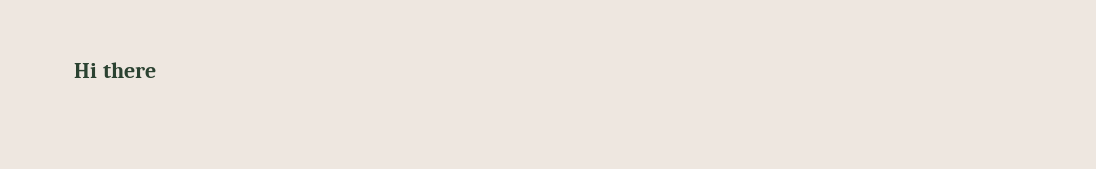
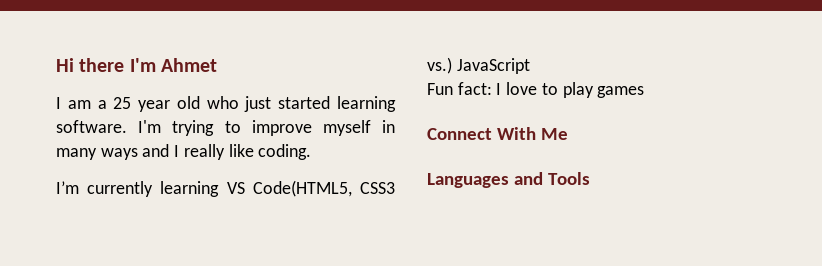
- Hi there
+ Hi there I'm Ahmet
+ I am a 25 year old who just started learning software. I'm trying to improve myself in many ways and I really like coding.
+ I’m currently learning VS Code(HTML5, CSS3 vs.) JavaScript
+ Fun fact: I love to play games
+ Connect With Me
+ Languages and Tools

